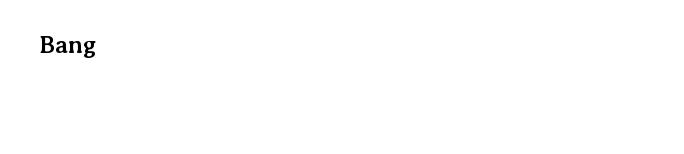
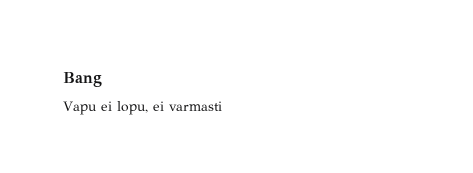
+ Vapu ei lopu, ei varmasti

